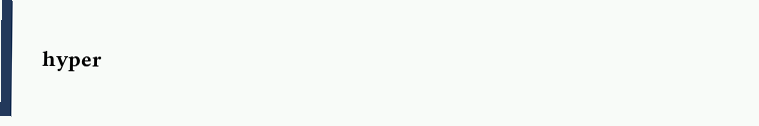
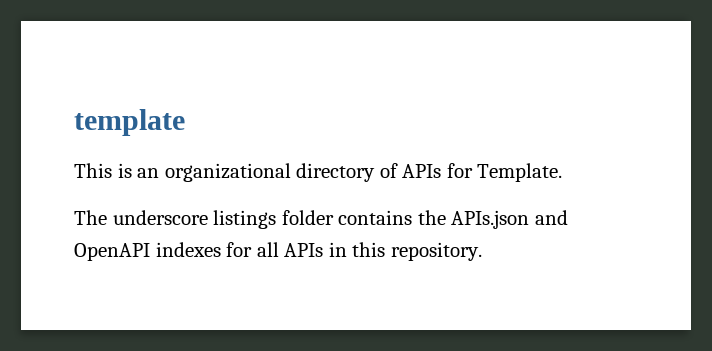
- hyper
+ template
+ This is an organizational directory of APIs for Template.
+ The underscore listings folder contains the APIs.json and OpenAPI indexes for all APIs in this repository.

